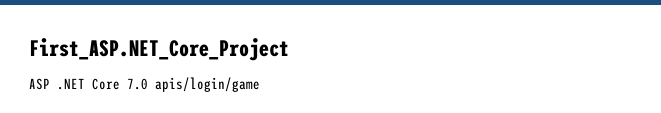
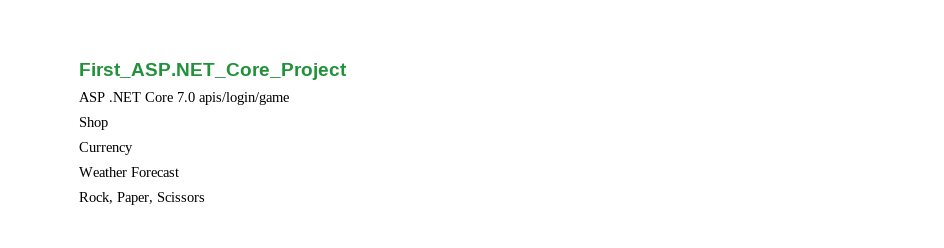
+ Shop
+ Currency
+ Weather Forecast
+ Rock, Paper, Scissors

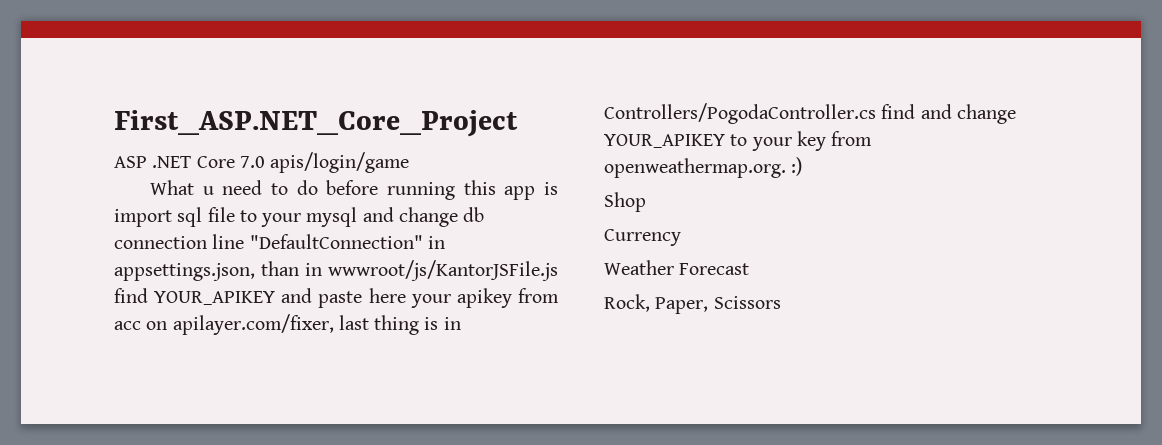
+ What u need to do before running this app is import sql file to your mysql and change db connection line "DefaultConnection" in appsettings.json, than in wwwroot/js/KantorJSFile.js find YOUR_APIKEY and paste here your apikey from acc on apilayer.com/fixer, last thing is in Controllers/PogodaController.cs find and change YOUR_APIKEY to your key from openweathermap.org. :)

